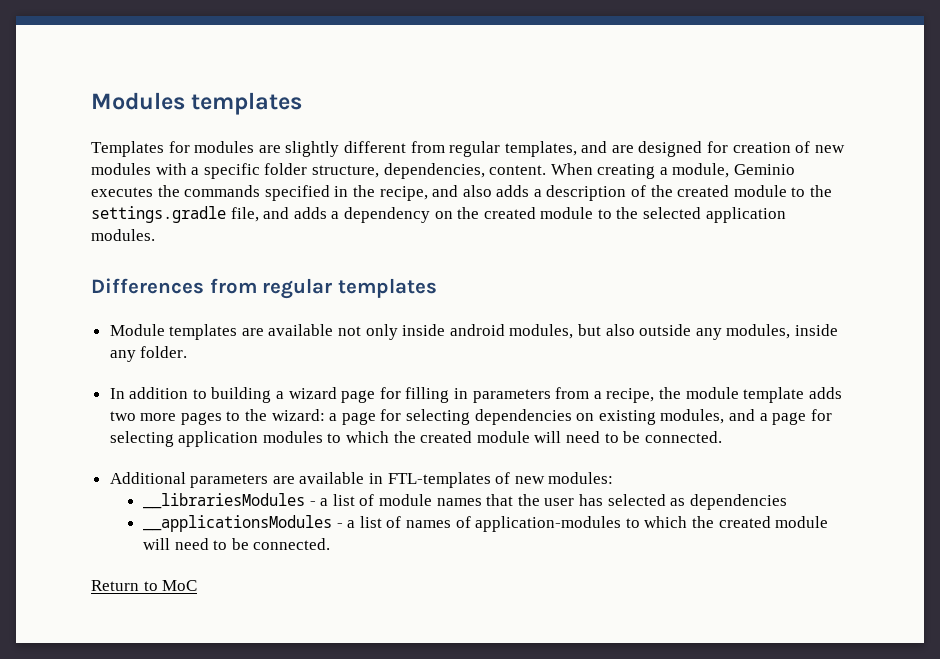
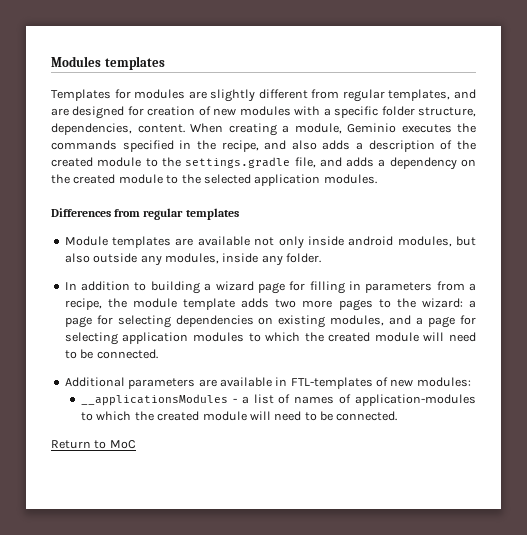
- __librariesModules - a list of module names that the user has selected as dependencies

